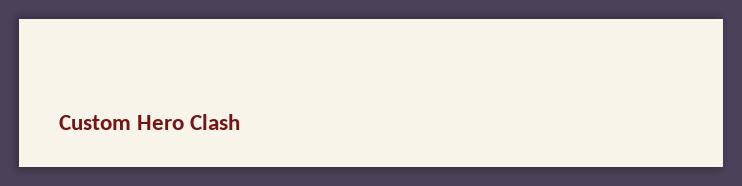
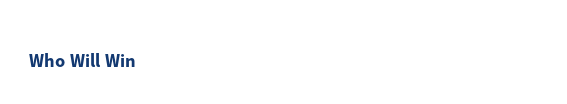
- Custom Hero Clash
+ Who Will Win

